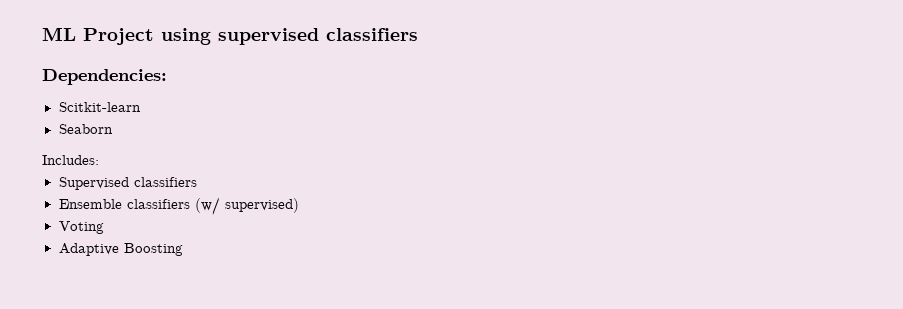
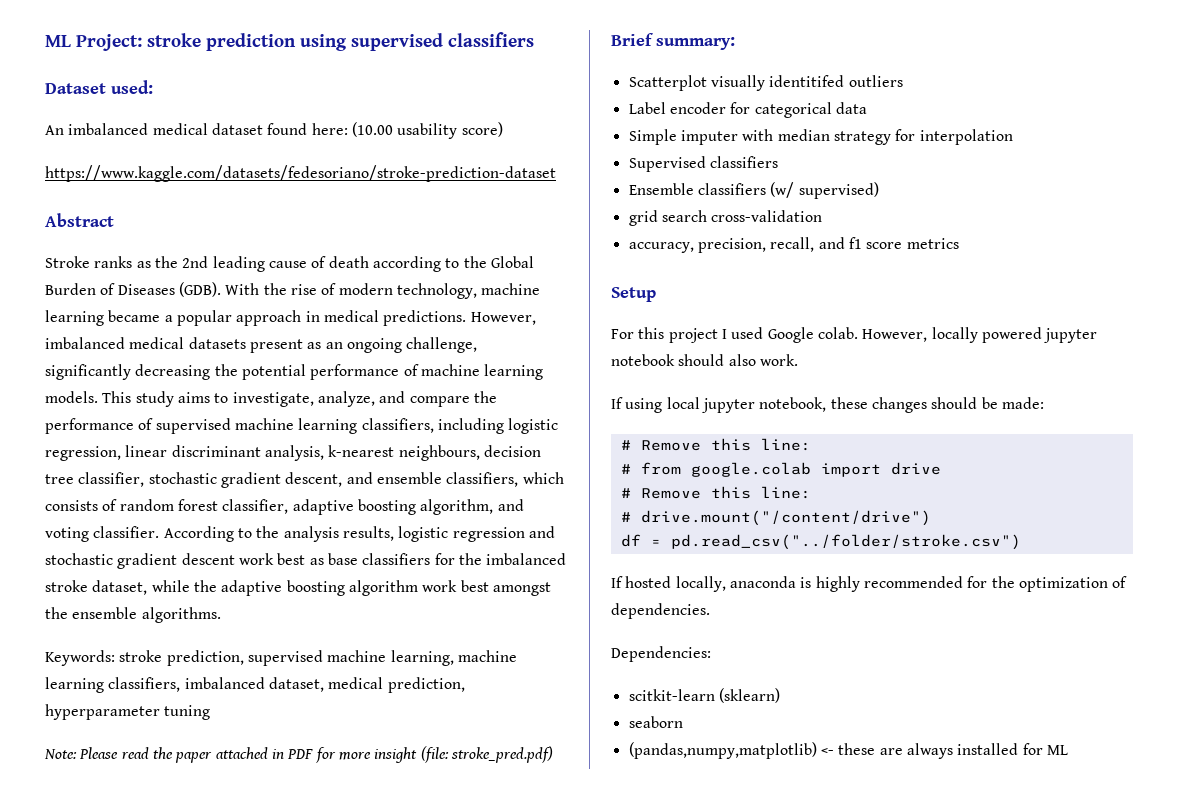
- ML Project using supervised classifiers
+ ML Project: stroke prediction using supervised classifiers
- Dependencies:
- Scitkit-learn
- Seaborn
- Includes:
+ Dataset used:
+ An imbalanced medical dataset found here: (10.00 usability score)
+ https://www.kaggle.com/datasets/fedesoriano/stroke-prediction-dataset
+ Abstract
+ Stroke ranks as the 2nd leading cause of death according to the Global Burden of Diseases (GDB). With the rise of modern technology, machine learning became a popular approach in medical predictions. However, imbalanced medical datasets present as an ongoing challenge, significantly decreasing the potential performance of machine learning models. This study aims to investigate, analyze, and compare the performance of supervised machine learning classifiers, including logistic regression, linear discriminant analysis, k-nearest neighbours, decision tree classifier, stochastic gradient descent, and ensemble classifiers, which consists of random forest classifier, adaptive boosting algorithm, and voting classifier. According to the analysis results, logistic regression and stochastic gradient descent work best as base classifiers for the imbalanced stroke dataset, while the adaptive boosting algorithm work best amongst the ensemble algorithms.
+ Keywords: stroke prediction, supervised machine learning, machine learning classifiers, imbalanced dataset, medical prediction, hyperparameter tuning
+ Note: Please read the paper attached in PDF for more insight (file: stroke_pred.pdf)
+ Brief summary:
+ Scatterplot visually identitifed outliers
+ Label encoder for categorical data
+ Simple imputer with median strategy for interpolation
- Voting
- Adaptive Boosting
+ grid search cross-validation
+ accuracy, precision, recall, and f1 score metrics
+ Setup
+ For this project I used Google colab. However, locally powered jupyter notebook should also work.
+ If using local jupyter notebook, these changes should be made:
+ # Remove this line:
+ # from google.colab import drive
+ # Remove this line:
+ # drive.mount("/content/drive")
+ df = pd.read_csv("../folder/stroke.csv")
+ If hosted locally, anaconda is highly recommended for the optimization of dependencies.
+ Dependencies:
+ scitkit-learn (sklearn)
+ seaborn
+ (pandas,numpy,matplotlib) <- these are always installed for ML

